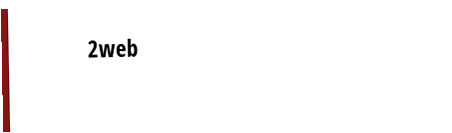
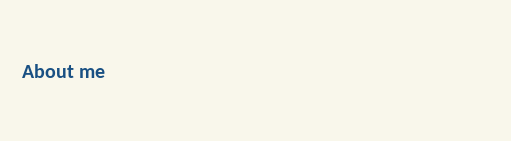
- 2web
+ About me

